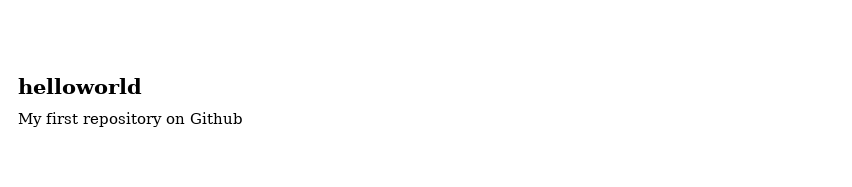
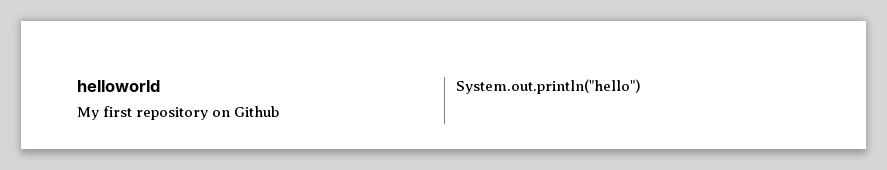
- My first repository on Github
+ My first repository on Github System.out.println("hello")

